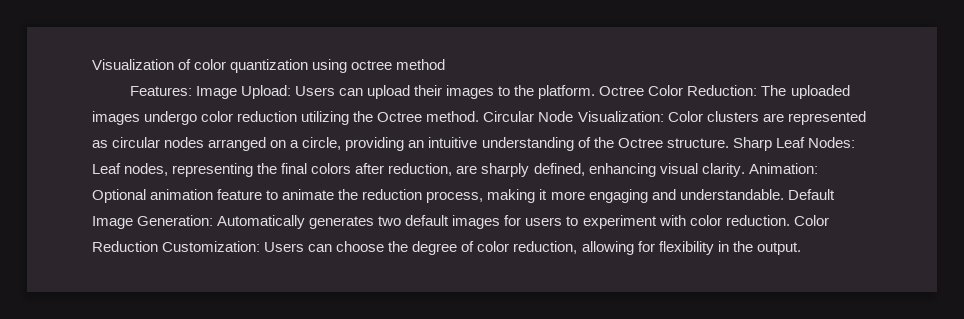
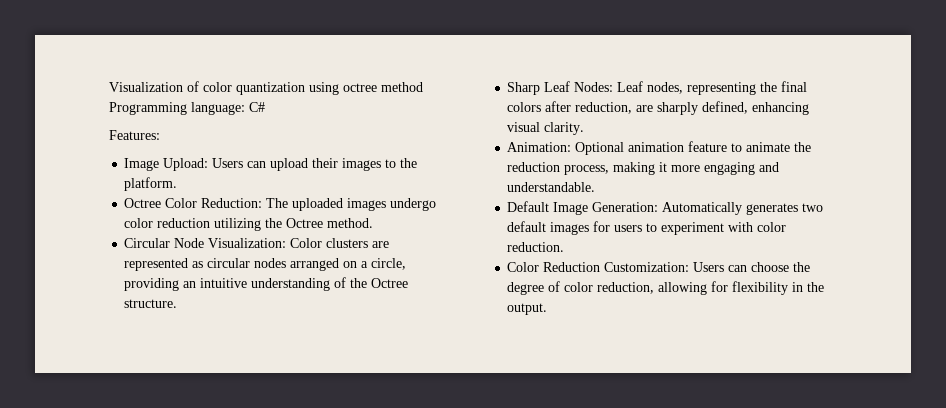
- Visualization of color quantization using octree method
+ Visualization of color quantization using octree method Programming language: C#
- Features: Image Upload:
+ Features:
+ Image Upload:
- Users can upload their images to the platform. Octree Color Reduction:
+ Users can upload their images to the platform.
+ Octree Color Reduction:
- The uploaded images undergo color reduction utilizing the Octree method. Circular Node Visualization:
+ The uploaded images undergo color reduction utilizing the Octree method.
+ Circular Node Visualization:
- Color clusters are represented as circular nodes arranged on a circle, providing an intuitive understanding of the Octree structure. Sharp Leaf Nodes:
+ Color clusters are represented as circular nodes arranged on a circle, providing an intuitive understanding of the Octree structure.
+ Sharp Leaf Nodes:
- Leaf nodes, representing the final colors after reduction, are sharply defined, enhancing visual clarity. Animation:
+ Leaf nodes, representing the final colors after reduction, are sharply defined, enhancing visual clarity.
+ Animation:
- Optional animation feature to animate the reduction process, making it more engaging and understandable. Default Image Generation:
+ Optional animation feature to animate the reduction process, making it more engaging and understandable.
+ Default Image Generation:
- Automatically generates two default images for users to experiment with color reduction. Color Reduction Customization:
+ Automatically generates two default images for users to experiment with color reduction.
+ Color Reduction Customization:

